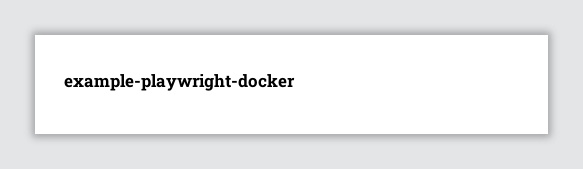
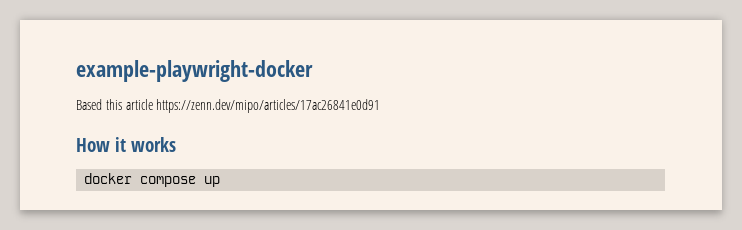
+ Based this article https://zenn.dev/mipo/articles/17ac26841e0d91
+ How it works
+ docker compose up

